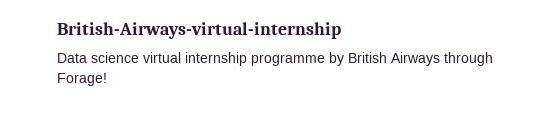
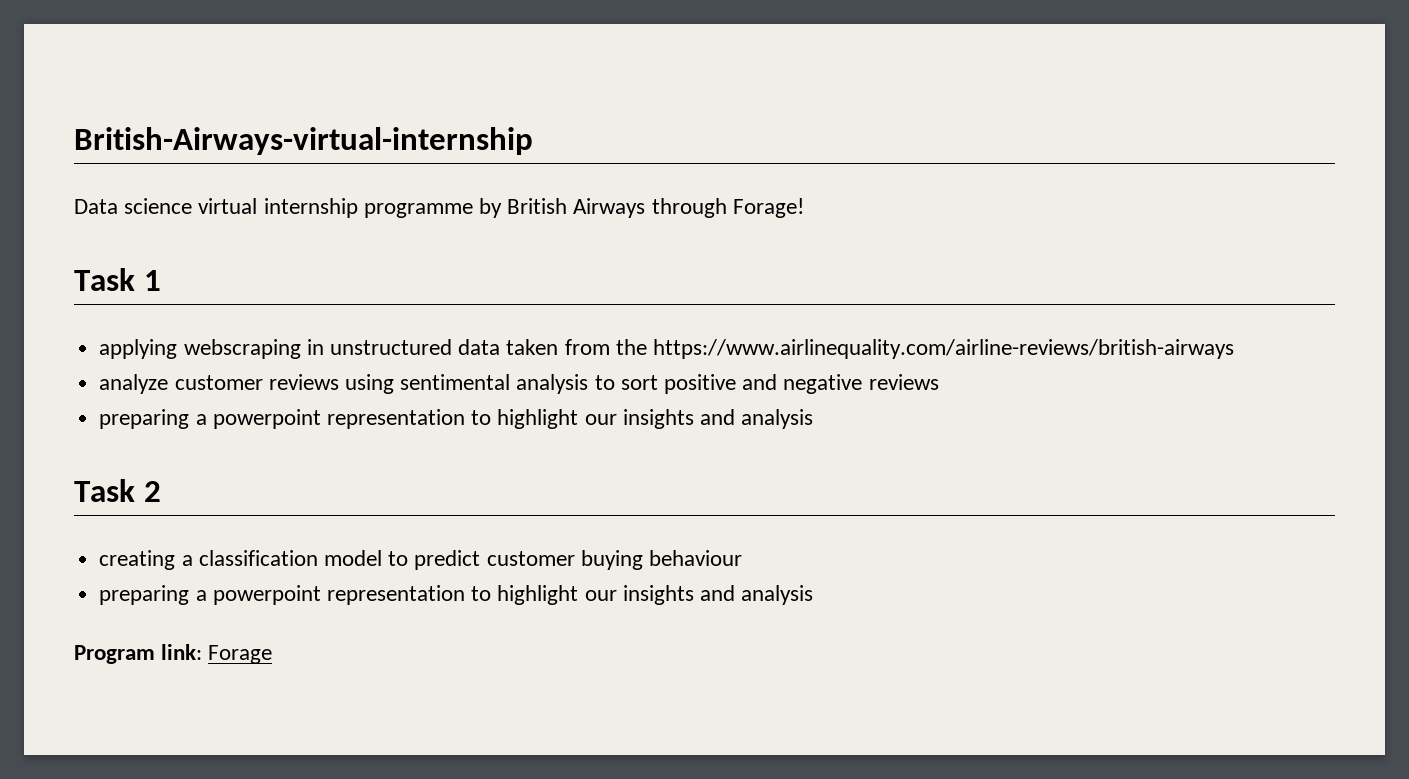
+ Task 1
+ applying webscraping in unstructured data taken from the https://www.airlinequality.com/airline-reviews/british-airways
+ analyze customer reviews using sentimental analysis to sort positive and negative reviews
+ preparing a powerpoint representation to highlight our insights and analysis
+ Task 2
+ creating a classification model to predict customer buying behaviour
+ preparing a powerpoint representation to highlight our insights and analysis
+ Program link: Forage

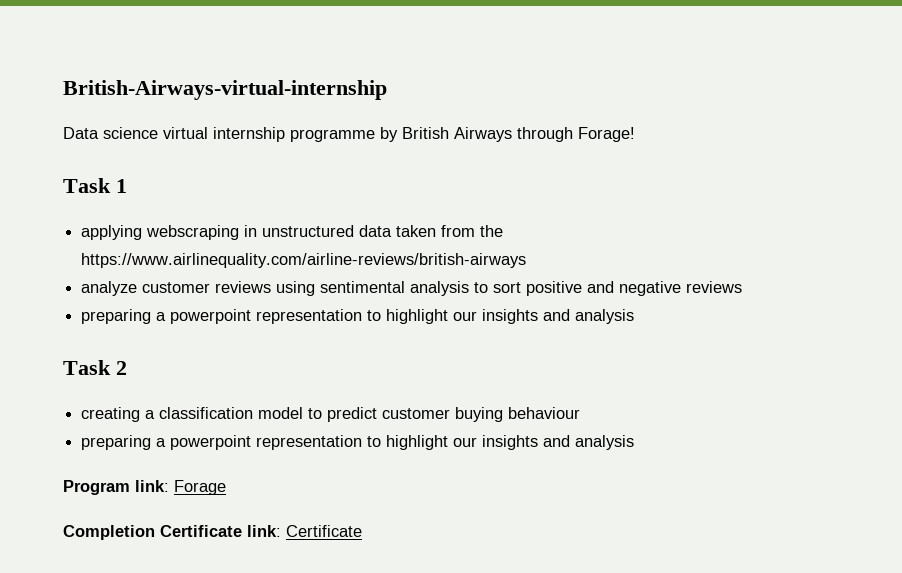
+ Completion Certificate link: Certificate

